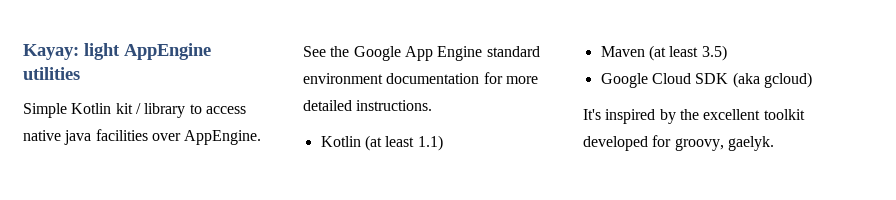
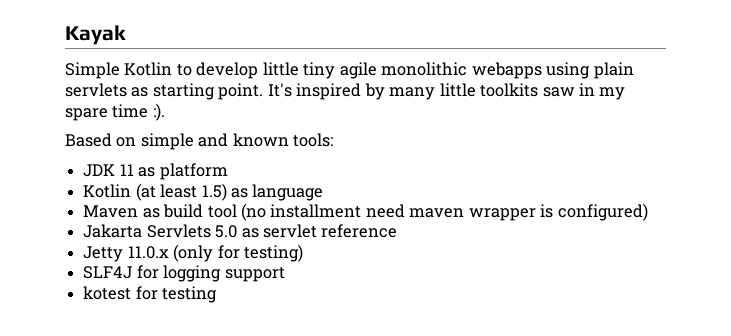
- Kayay: light AppEngine utilities
- Simple Kotlin kit / library to access native java facilities over AppEngine. See the Google App Engine standard environment documentation for more detailed instructions.
- Kotlin (at least 1.1)
- Maven (at least 3.5)
- Google Cloud SDK (aka gcloud)
- It's inspired by the excellent toolkit developed for groovy, gaelyk.
+ Kayak
+ Simple Kotlin to develop little tiny agile monolithic webapps using plain servlets as starting point. It's inspired by many little toolkits saw in my spare time :).
+ Based on simple and known tools:
+ JDK 11 as platform
+ Kotlin (at least 1.5) as language
+ Maven as build tool (no installment need maven wrapper is configured)
+ Jakarta Servlets 5.0 as servlet reference
+ Jetty 11.0.x (only for testing)
+ SLF4J for logging support
+ kotest for testing

